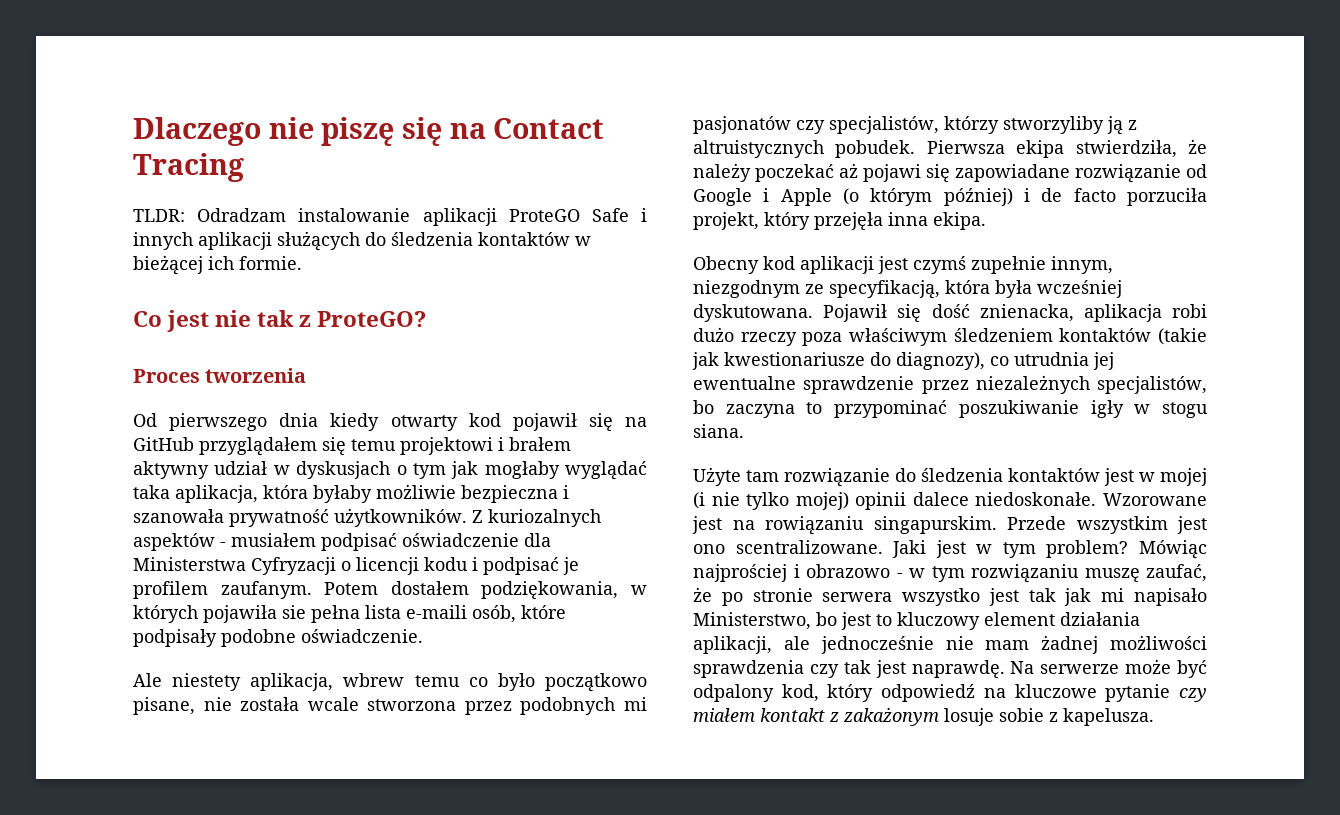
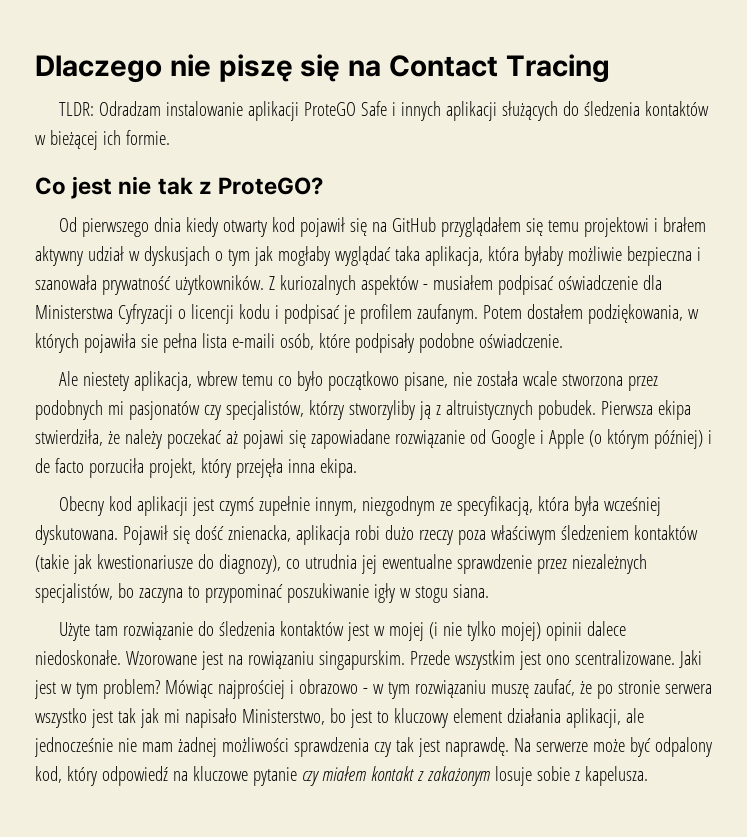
- Proces tworzenia

